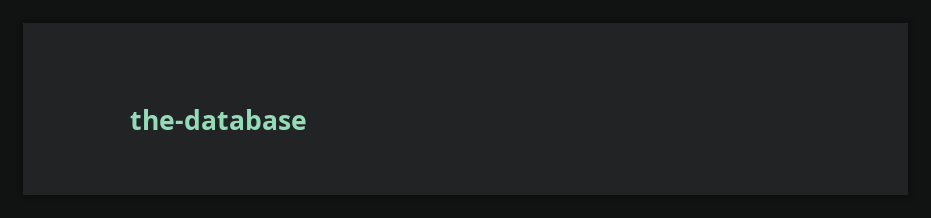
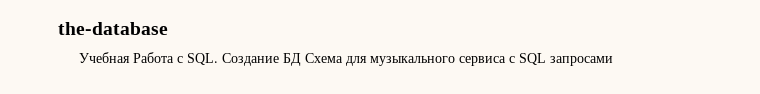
+ Учебная Работа с SQL. Создание БД Схема для музыкального сервиса с SQL запросами

